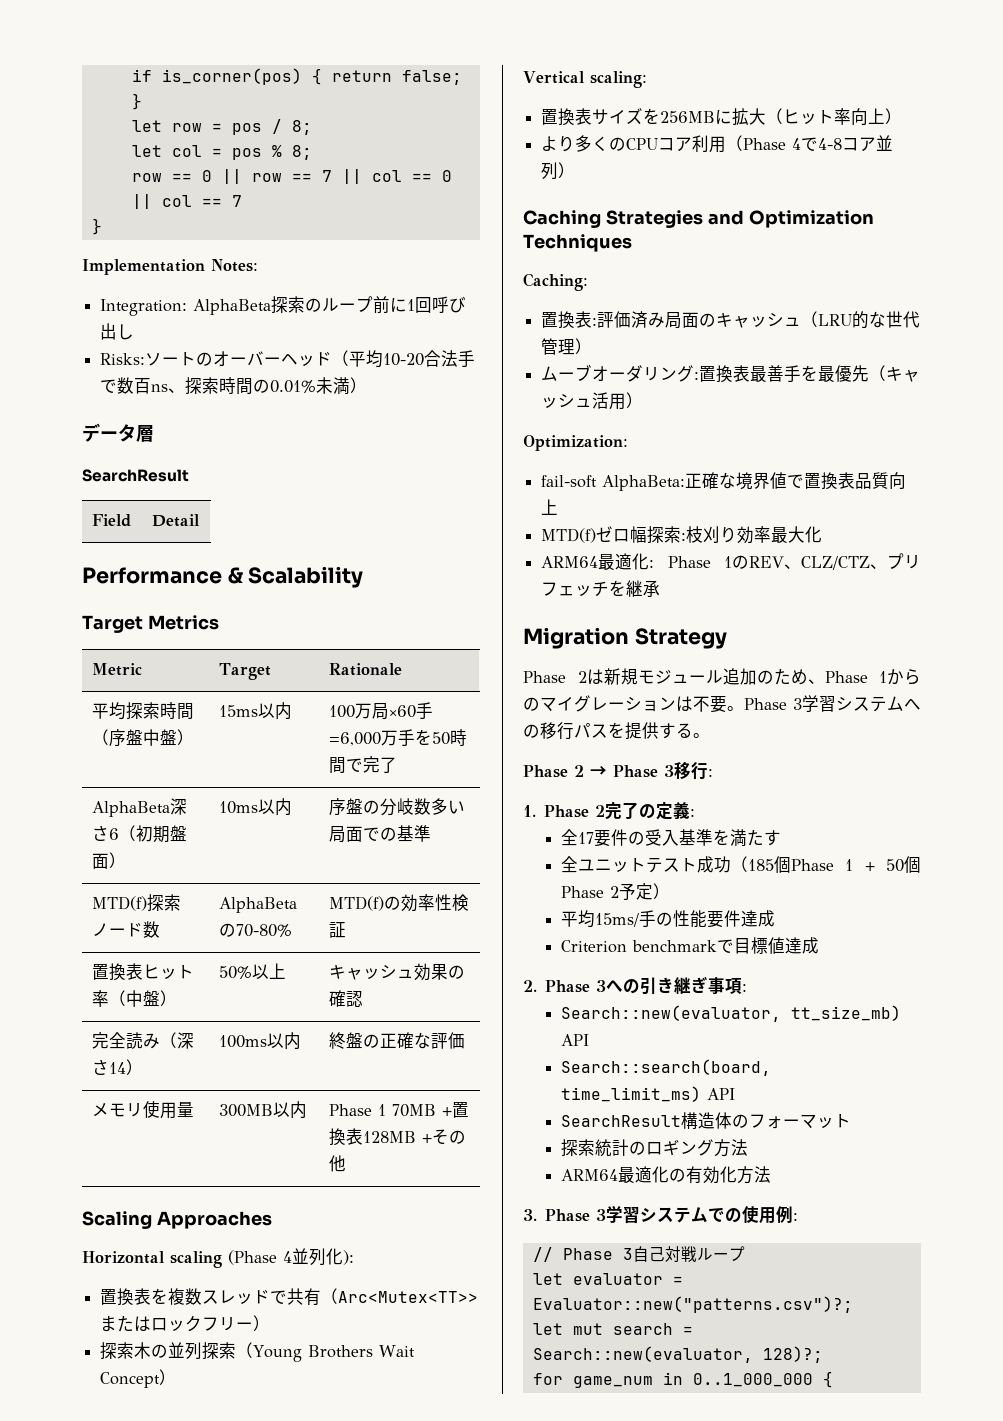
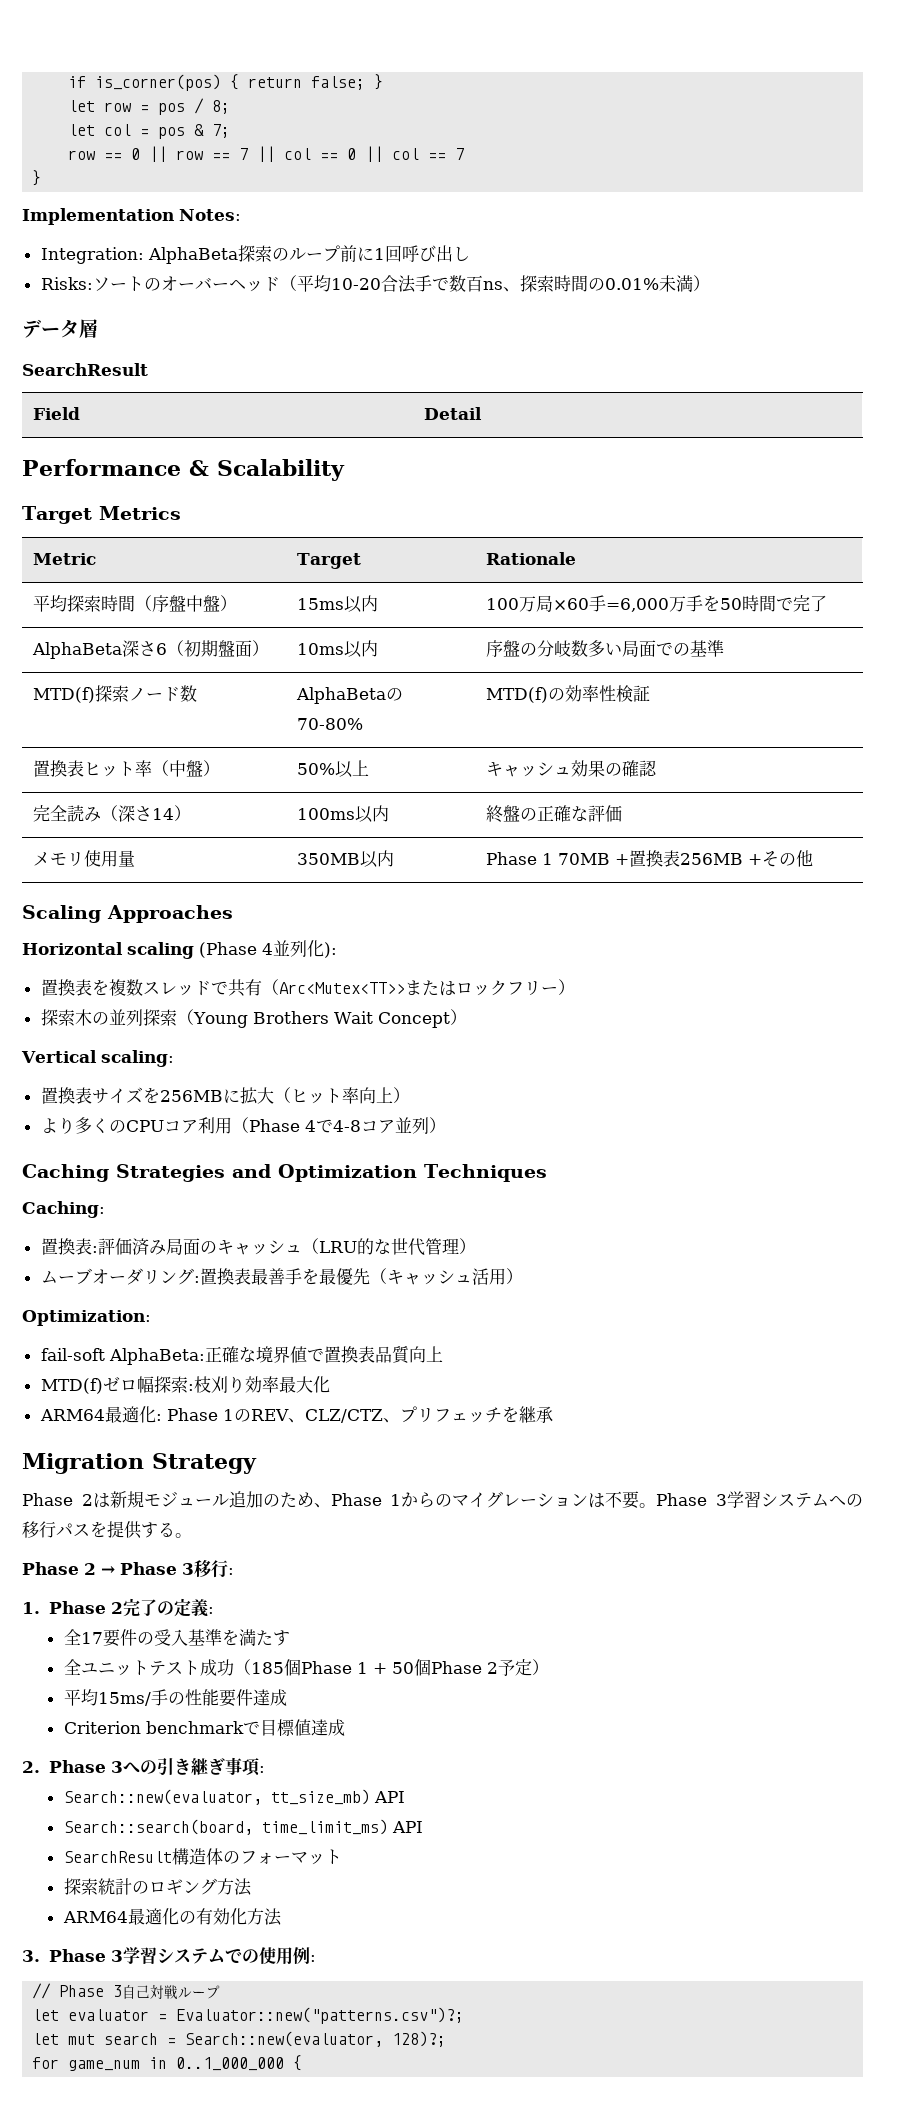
- let col = pos % 8;
+ let col = pos & 7;
- メモリ使用量 | 300MB以内 | Phase 1 70MB +置換表128MB +その他
+ メモリ使用量 | 350MB以内 | Phase 1 70MB +置換表256MB +その他

